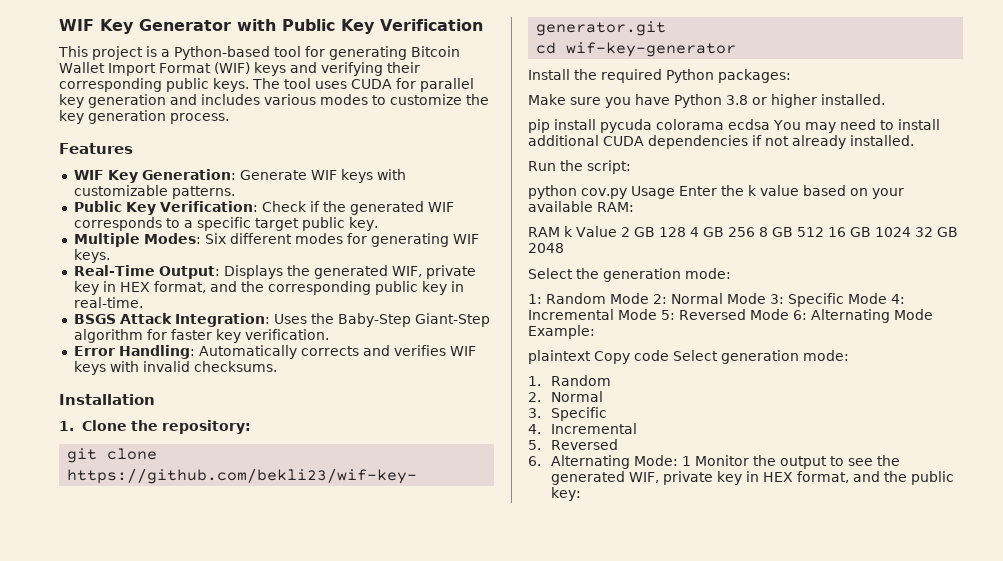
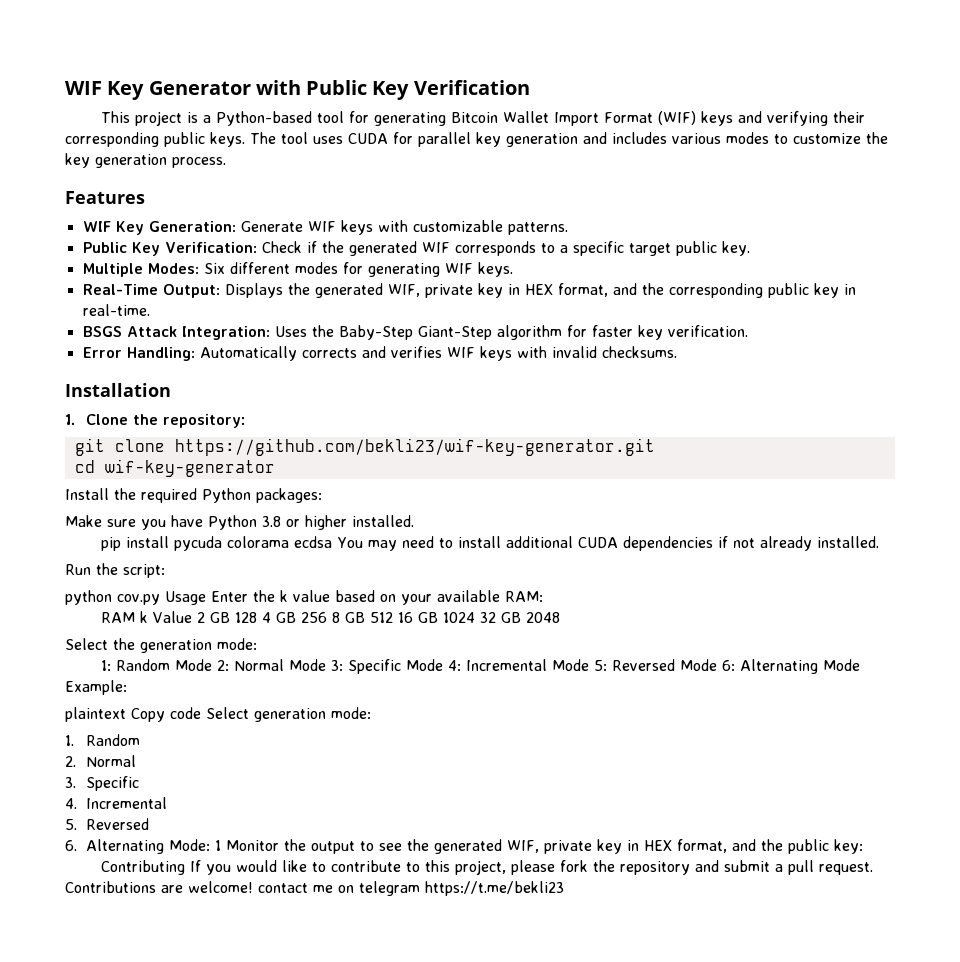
+ Contributing If you would like to contribute to this project, please fork the repository and submit a pull request. Contributions are welcome! contact me on telegram https://t.me/bekli23

